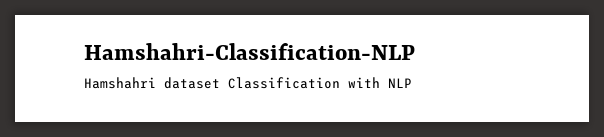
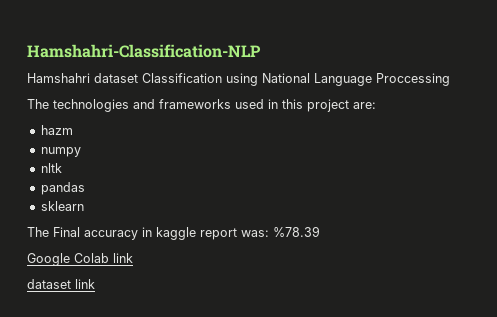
- Hamshahri dataset Classification with NLP
+ Hamshahri dataset Classification using National Language Proccessing
+ The technologies and frameworks used in this project are:
+ hazm
+ numpy
+ nltk
+ pandas
+ sklearn
+ The Final accuracy in kaggle report was: %78.39
+ Google Colab link
+ dataset link

